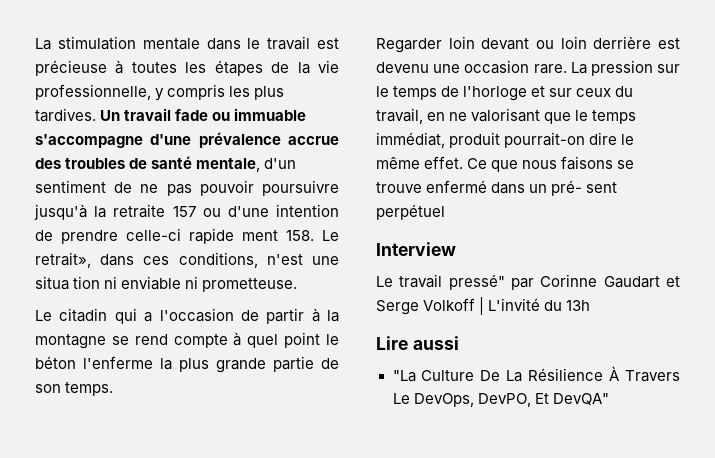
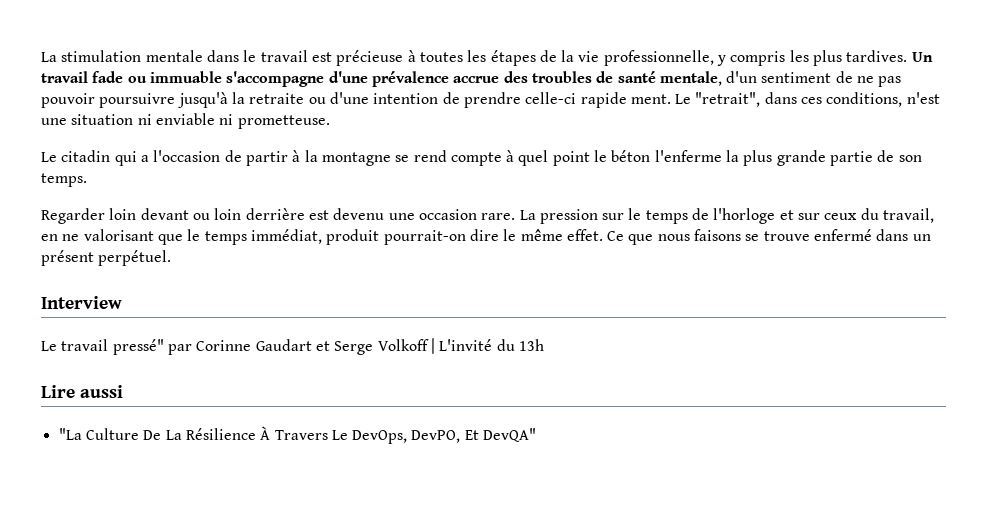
- Un travail fade ou immuable s'accompagne d'une prévalence accrue des troubles de santé mentale, d'un sentiment de ne pas pouvoir poursuivre jusqu'à la retraite 157 ou d'une intention de prendre celle-ci rapide ment 158. Le retrait», dans ces conditions, n'est une situa tion ni enviable ni prometteuse.
+ Un travail fade ou immuable s'accompagne d'une prévalence accrue des troubles de santé mentale, d'un sentiment de ne pas pouvoir poursuivre jusqu'à la retraite ou d'une intention de prendre celle-ci rapide ment. Le "retrait", dans ces conditions, n'est une situation ni enviable ni prometteuse.
- Ce que nous faisons se trouve enfermé dans un pré- sent perpétuel
+ Ce que nous faisons se trouve enfermé dans un présent perpétuel.

